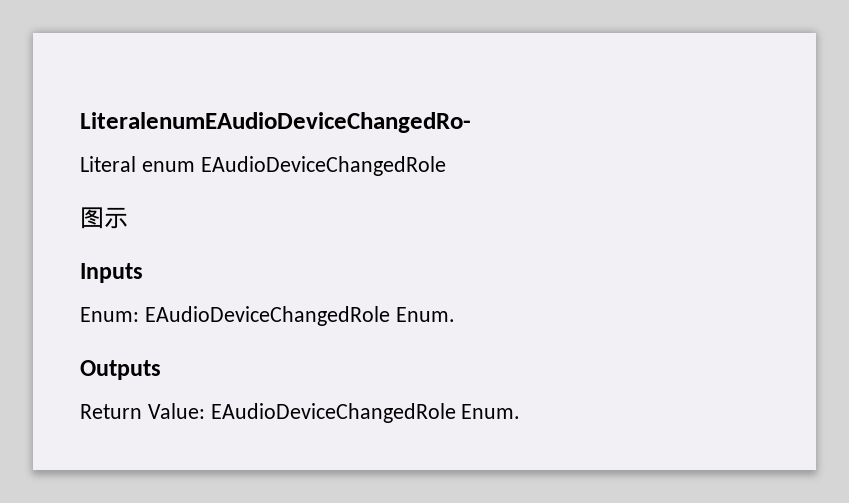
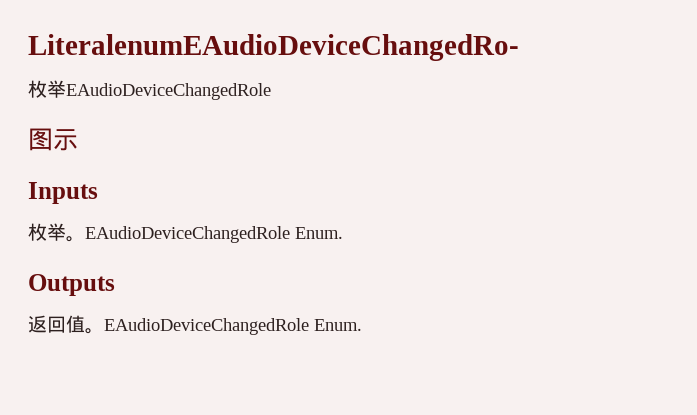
- Literal enum EAudioDeviceChangedRole
+ 枚举EAudioDeviceChangedRole
- Enum: EAudioDeviceChangedRole Enum.
+ 枚举。EAudioDeviceChangedRole Enum.
- Return Value: EAudioDeviceChangedRole Enum.
+ 返回值。EAudioDeviceChangedRole Enum.

